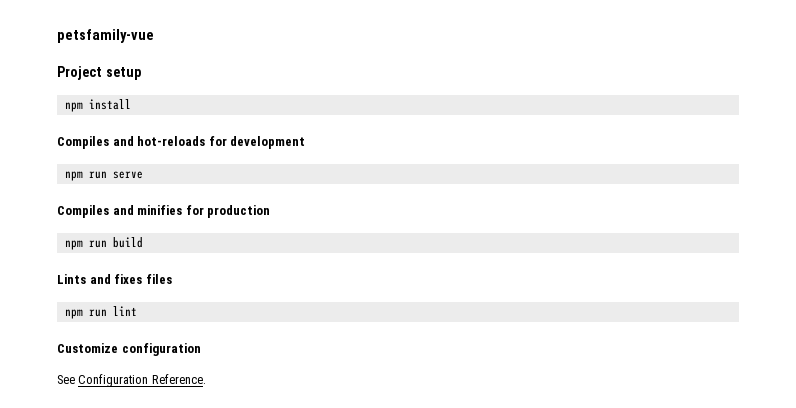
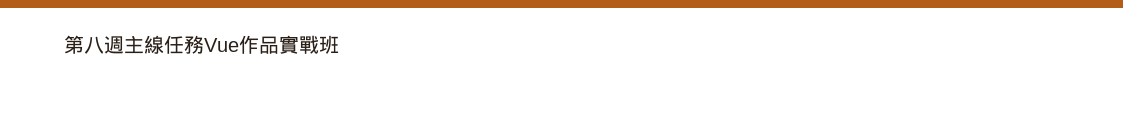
- petsfamily-vue
- Project setup
- npm install
- Compiles and hot-reloads for development
- npm run serve
- Compiles and minifies for production
- npm run build
- Lints and fixes files
- npm run lint
- Customize configuration
- See Configuration Reference.
+ 第八週主線任務Vue作品實戰班

